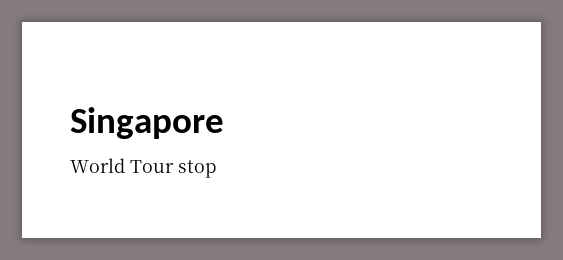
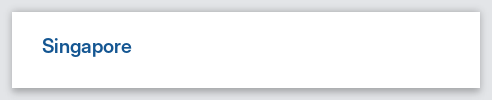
- World Tour stop

